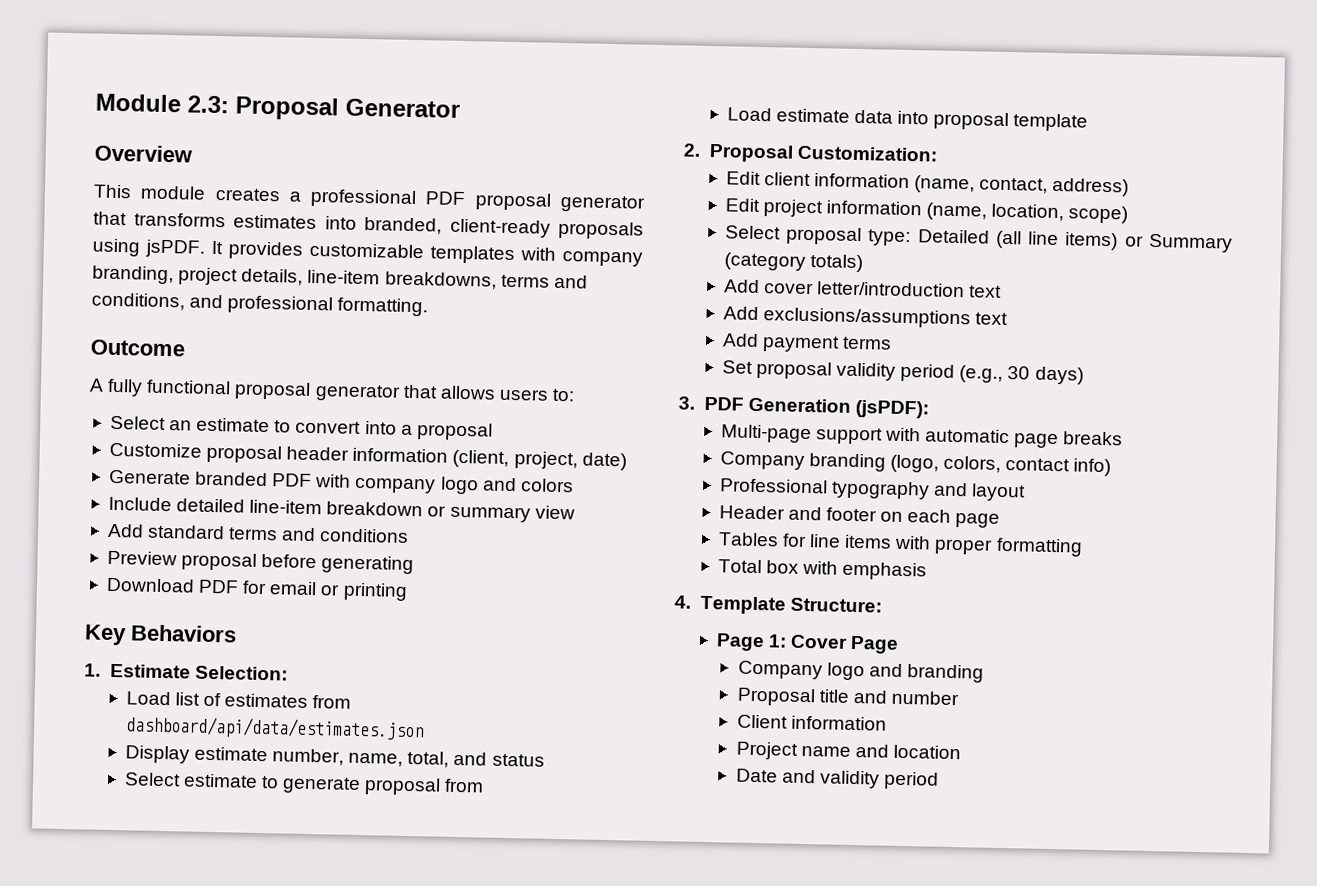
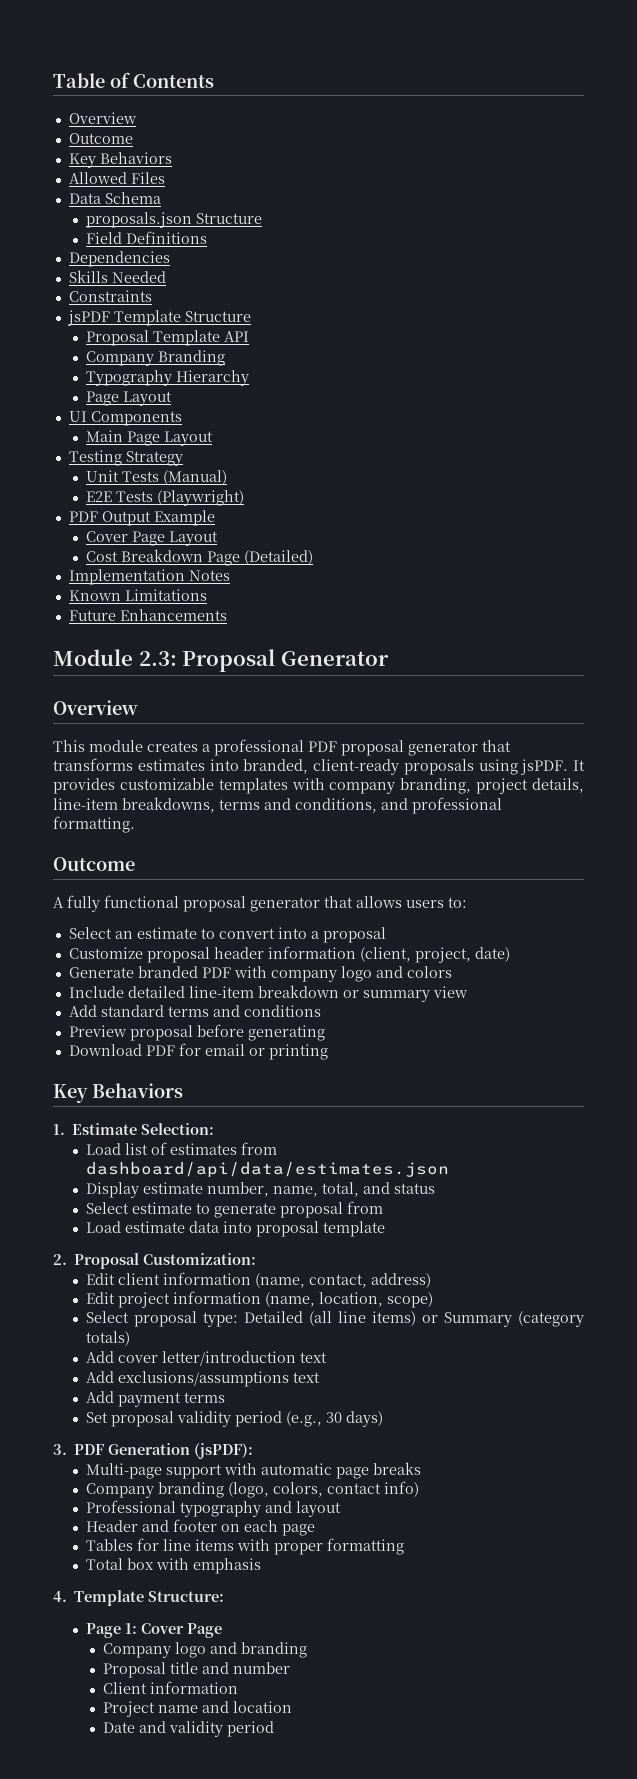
+ Table of Contents
+ Overview
+ Outcome
+ Key Behaviors
+ Allowed Files
+ Data Schema
+ proposals.json Structure
+ Field Definitions
+ Dependencies
+ Skills Needed
+ Constraints
+ jsPDF Template Structure
+ Proposal Template API
+ Company Branding
+ Typography Hierarchy
+ Page Layout
+ UI Components
+ Main Page Layout
+ Testing Strategy
+ Unit Tests (Manual)
+ E2E Tests (Playwright)
+ PDF Output Example
+ Cover Page Layout
+ Cost Breakdown Page (Detailed)
+ Implementation Notes
+ Known Limitations
+ Future Enhancements

